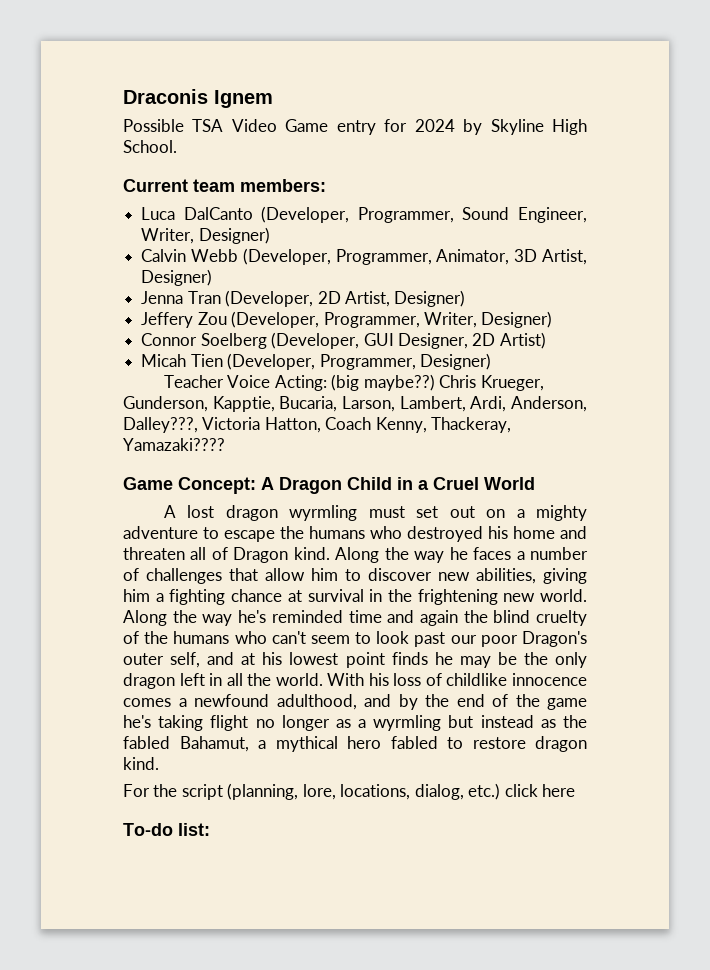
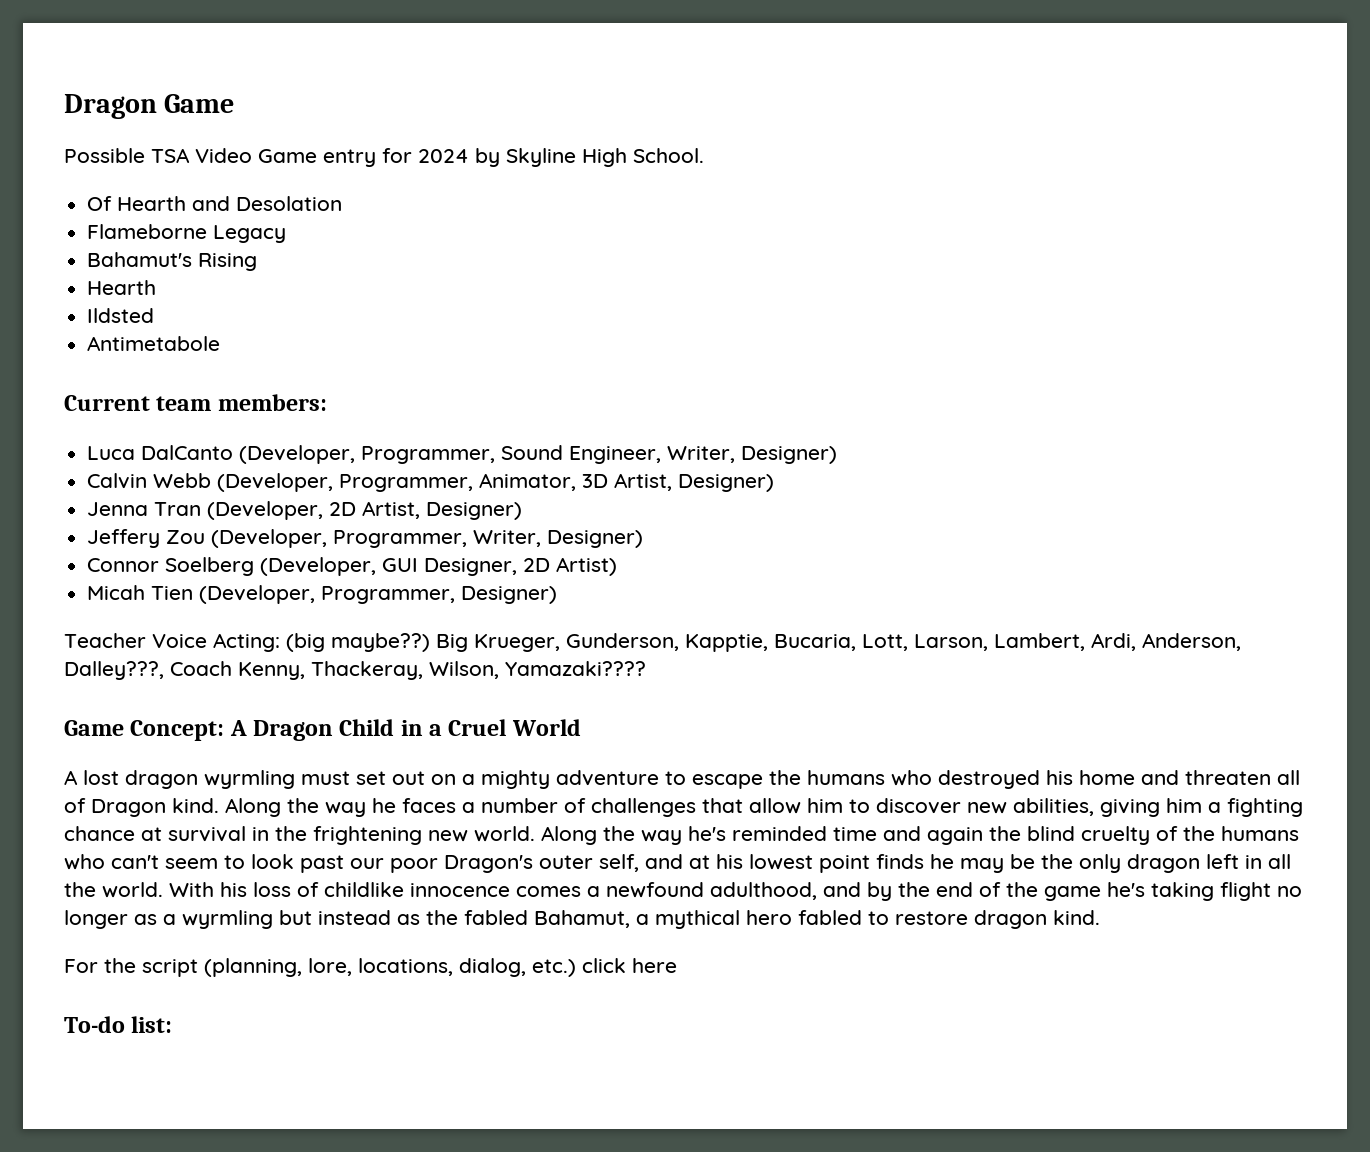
- Draconis Ignem
+ Dragon Game
+ Of Hearth and Desolation
+ Flameborne Legacy
+ Bahamut's Rising
+ Hearth
+ Ildsted
+ Antimetabole
- Chris Krueger, Gunderson, Kapptie, Bucaria, Larson, Lambert, Ardi, Anderson, Dalley???, Victoria Hatton, Coach Kenny, Thackeray, Yamazaki????
+ Big Krueger, Gunderson, Kapptie, Bucaria, Lott, Larson, Lambert, Ardi, Anderson, Dalley???, Coach Kenny, Thackeray, Wilson, Yamazaki????

